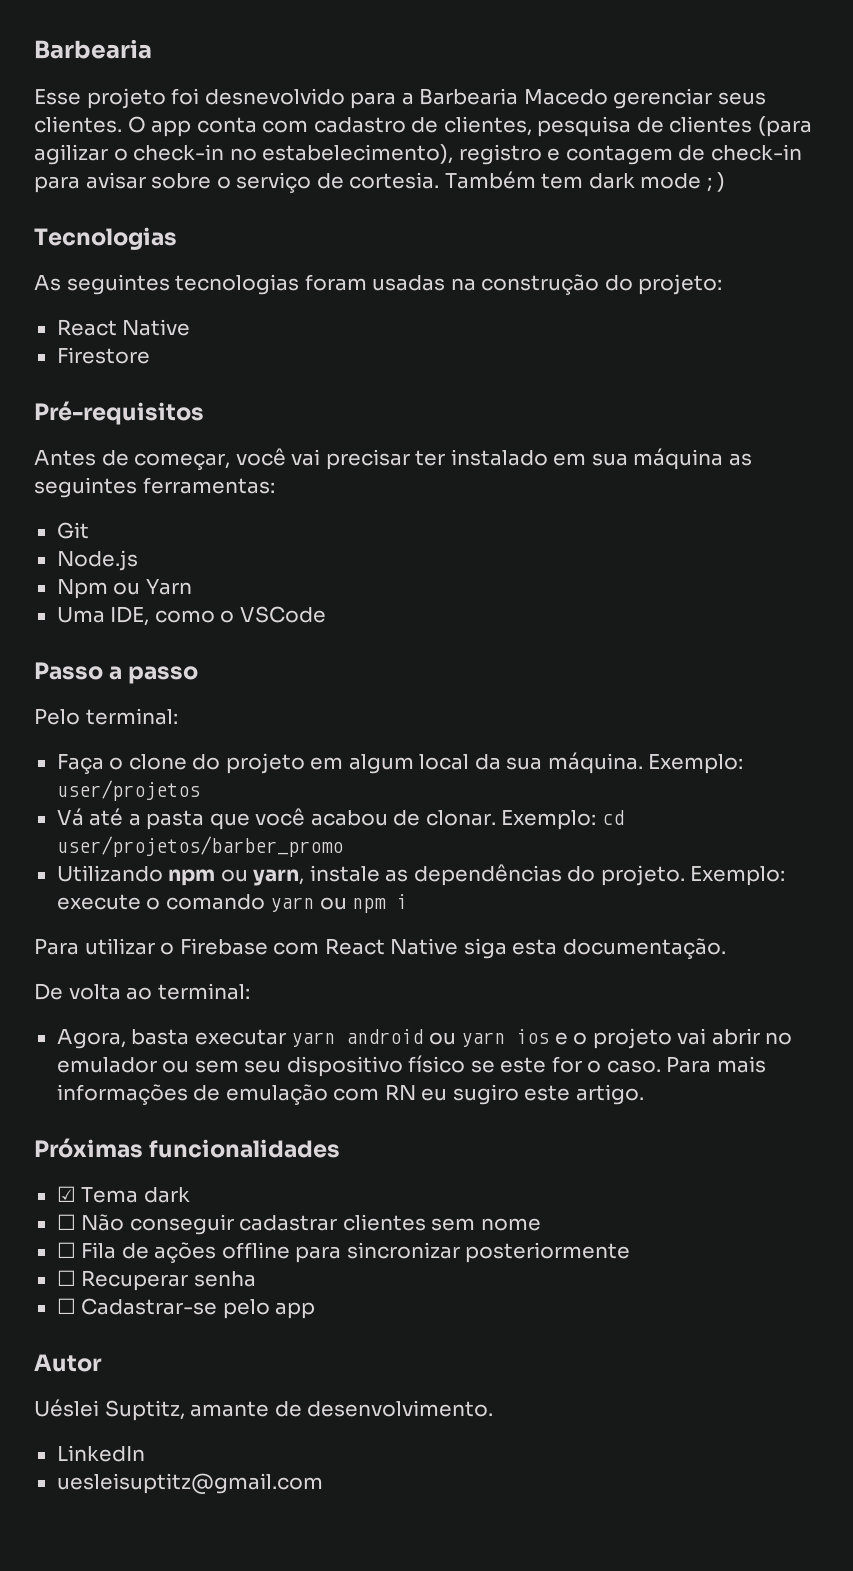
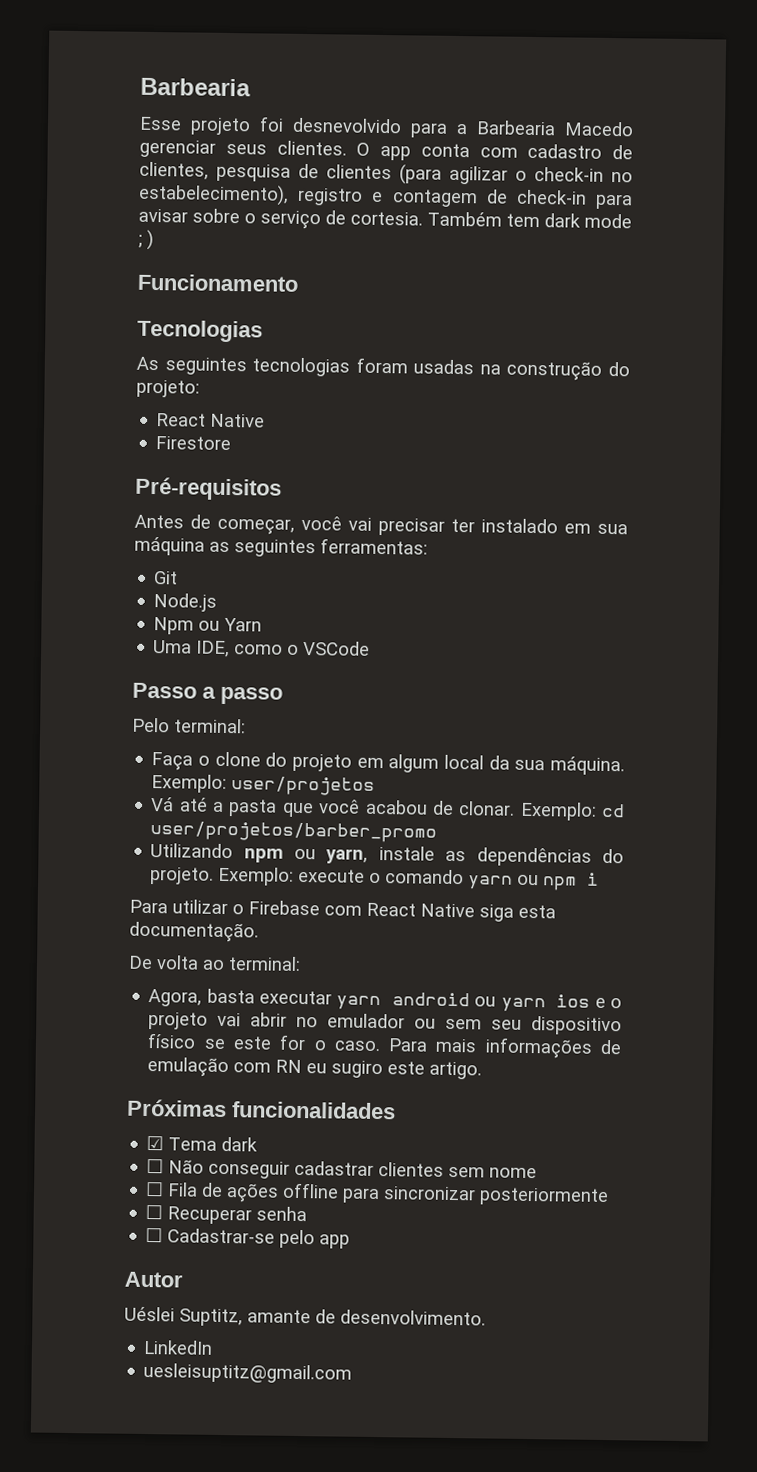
+ Funcionamento

